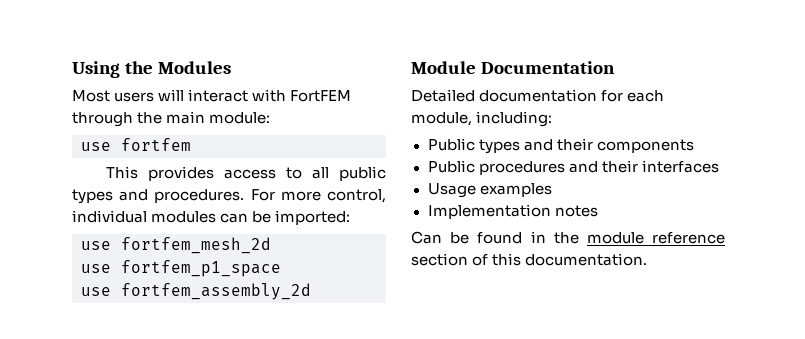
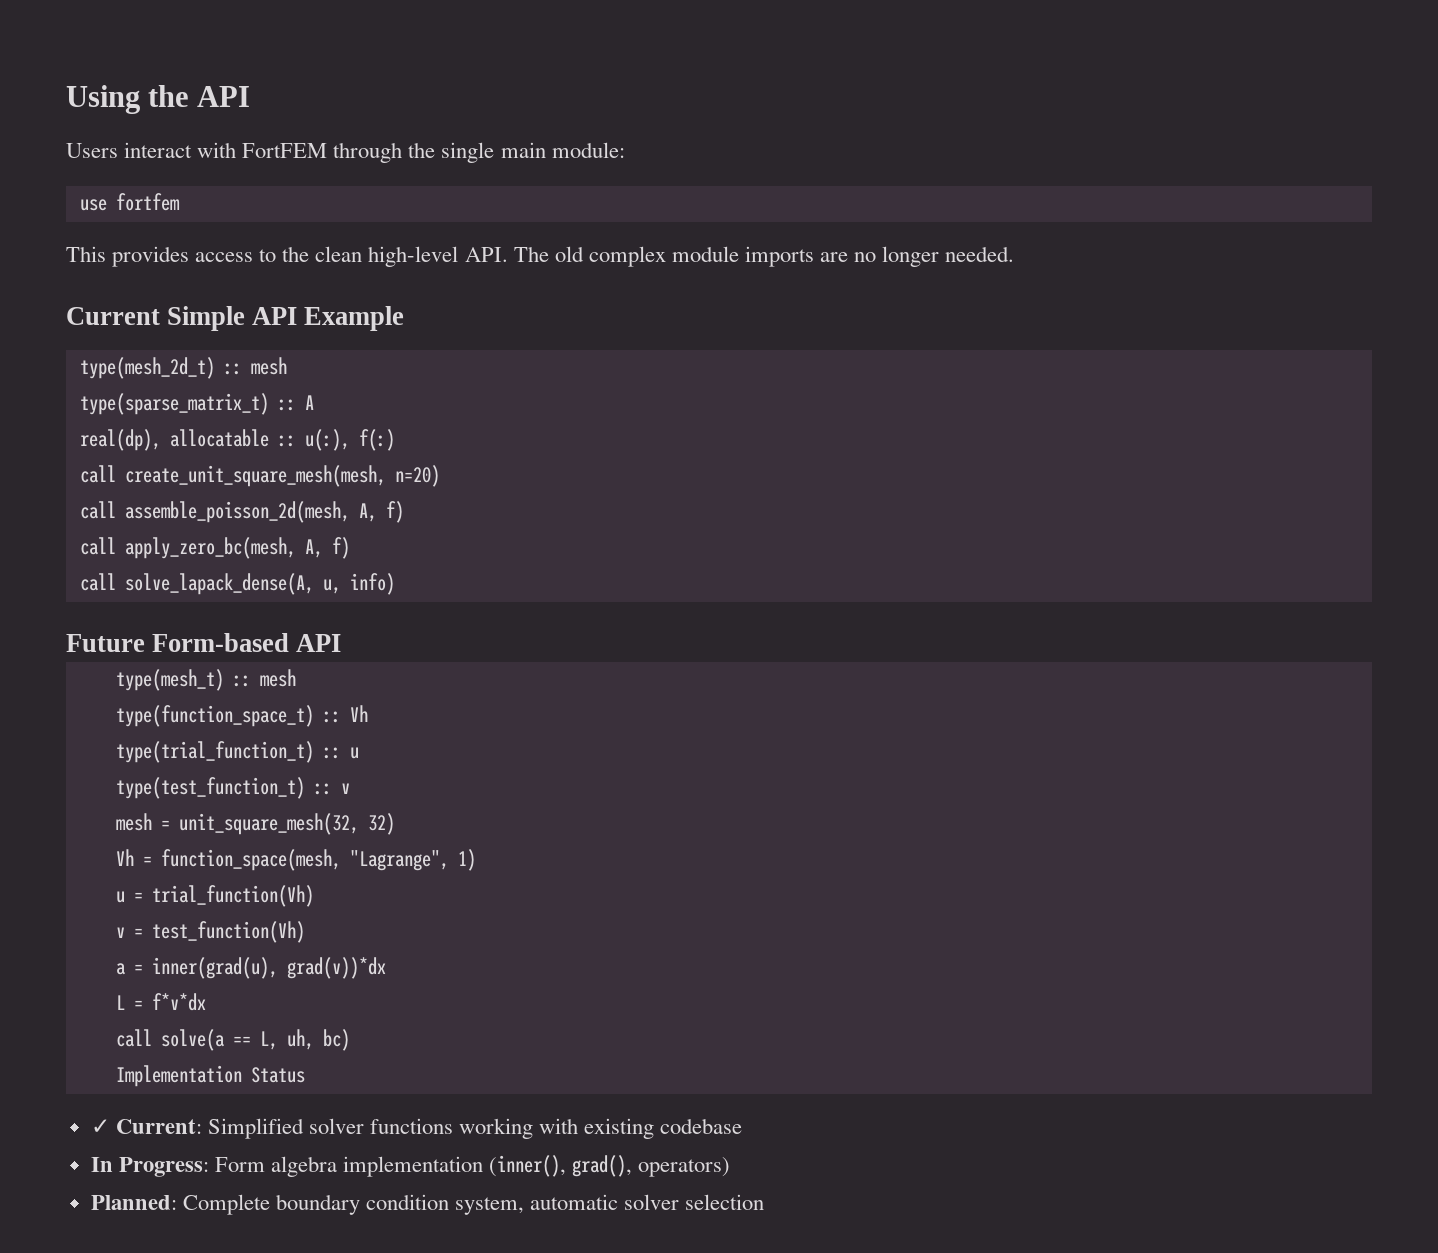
- Using the Modules
- Most users will interact with FortFEM through the main module:
+ Using the API
+ Users interact with FortFEM through the single main module:
- This provides access to all public types and procedures. For more control, individual modules can be imported:
- use fortfem_mesh_2d
- use fortfem_p1_space
- use fortfem_assembly_2d
- Module Documentation
- Detailed documentation for each module, including:
- Public types and their components
- Public procedures and their interfaces
- Usage examples
- Implementation notes
- Can be found in the module reference section of this documentation.
+ This provides access to the clean high-level API. The old complex module imports are no longer needed.
+ Current Simple API Example
+ type(mesh_2d_t) :: mesh
+ type(sparse_matrix_t) :: A
+ real(dp), allocatable :: u(:), f(:)
+ call create_unit_square_mesh(mesh, n=20)
+ call assemble_poisson_2d(mesh, A, f)
+ call apply_zero_bc(mesh, A, f)
+ call solve_lapack_dense(A, u, info)
+ Future Form-based API
+ type(mesh_t) :: mesh
+ type(function_space_t) :: Vh
+ type(trial_function_t) :: u
+ type(test_function_t) :: v
+ mesh = unit_square_mesh(32, 32)
+ Vh = function_space(mesh, "Lagrange", 1)
+ u = trial_function(Vh)
+ v = test_function(Vh)
+ a = inner(grad(u), grad(v))*dx
+ L = f*v*dx
+ call solve(a == L, uh, bc)
+ Implementation Status
+ ✓ Current: Simplified solver functions working with existing codebase
+ In Progress: Form algebra implementation (inner(), grad(), operators)
+ Planned: Complete boundary condition system, automatic solver selection

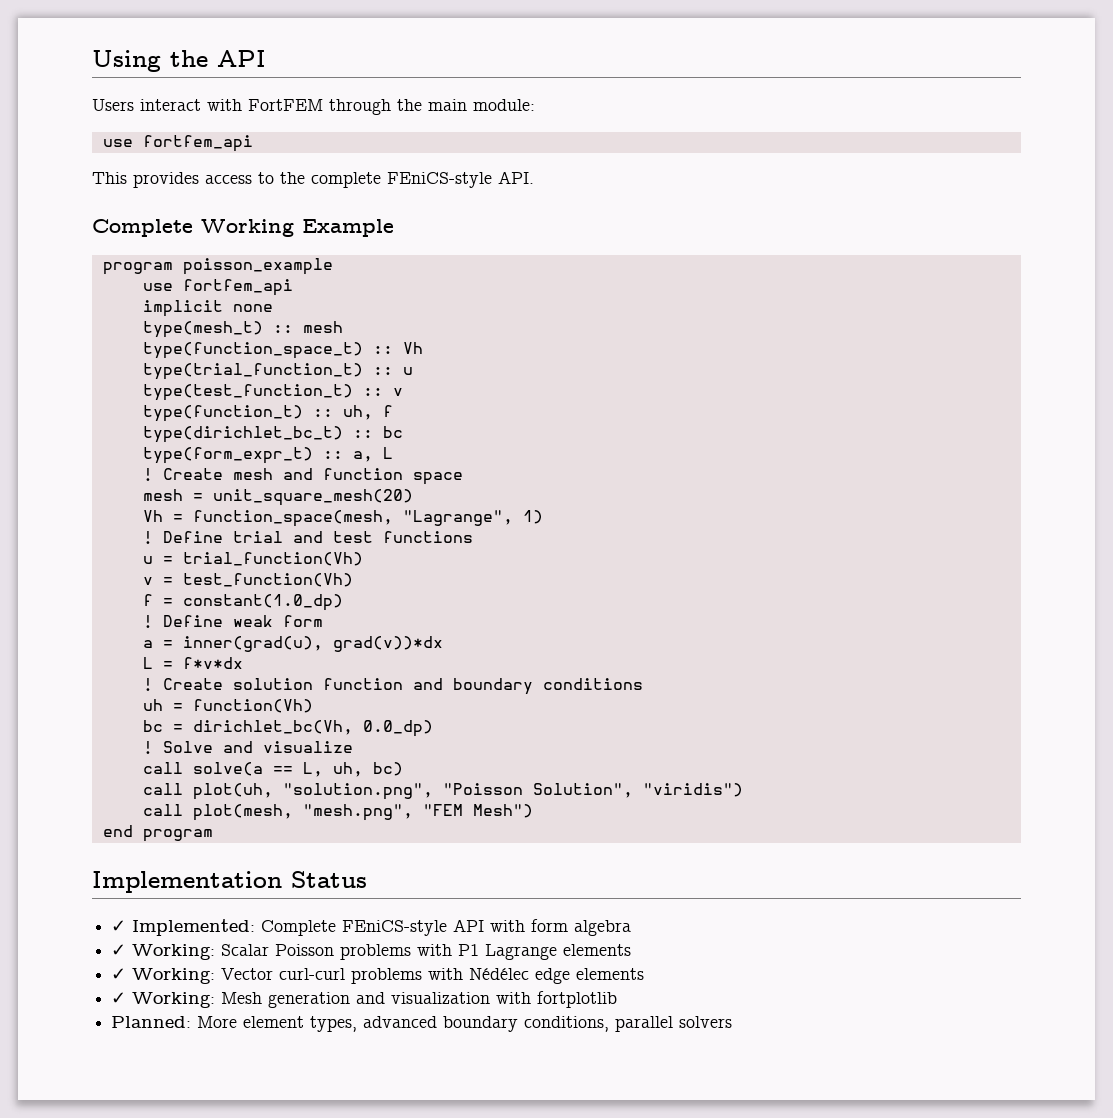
- Users interact with FortFEM through the single main module:
- use fortfem
+ Users interact with FortFEM through the main module:
+ use fortfem_api
- This provides access to the clean high-level API. The old complex module imports are no longer needed.
- Current Simple API Example
- type(mesh_2d_t) :: mesh
- type(sparse_matrix_t) :: A
- real(dp), allocatable :: u(:), f(:)
- call create_unit_square_mesh(mesh, n=20)
- call assemble_poisson_2d(mesh, A, f)
- call apply_zero_bc(mesh, A, f)
- call solve_lapack_dense(A, u, info)
- Future Form-based API
+ This provides access to the complete FEniCS-style API.
+ Complete Working Example
+ program poisson_example
+ use fortfem_api
+ implicit none
+ type(function_t) :: uh, f
+ type(dirichlet_bc_t) :: bc
+ type(form_expr_t) :: a, L
+ ! Create mesh and function space
- mesh = unit_square_mesh(32, 32)
+ mesh = unit_square_mesh(20)
+ ! Define trial and test functions
+ f = constant(1.0_dp)
+ ! Define weak form
+ ! Create solution function and boundary conditions
+ uh = function(Vh)
+ bc = dirichlet_bc(Vh, 0.0_dp)
+ ! Solve and visualize
+ call plot(uh, "solution.png", "Poisson Solution", "viridis")
+ call plot(mesh, "mesh.png", "FEM Mesh")
+ end program
  Implementation Status
- ✓ Current: Simplified solver functions working with existing codebase
- In Progress: Form algebra implementation (inner(), grad(), operators)
- Planned: Complete boundary condition system, automatic solver selection
+ ✓ Implemented: Complete FEniCS-style API with form algebra
+ ✓ Working: Scalar Poisson problems with P1 Lagrange elements
+ ✓ Working: Vector curl-curl problems with Nédélec edge elements
+ ✓ Working: Mesh generation and visualization with fortplotlib
+ Planned: More element types, advanced boundary conditions, parallel solvers

